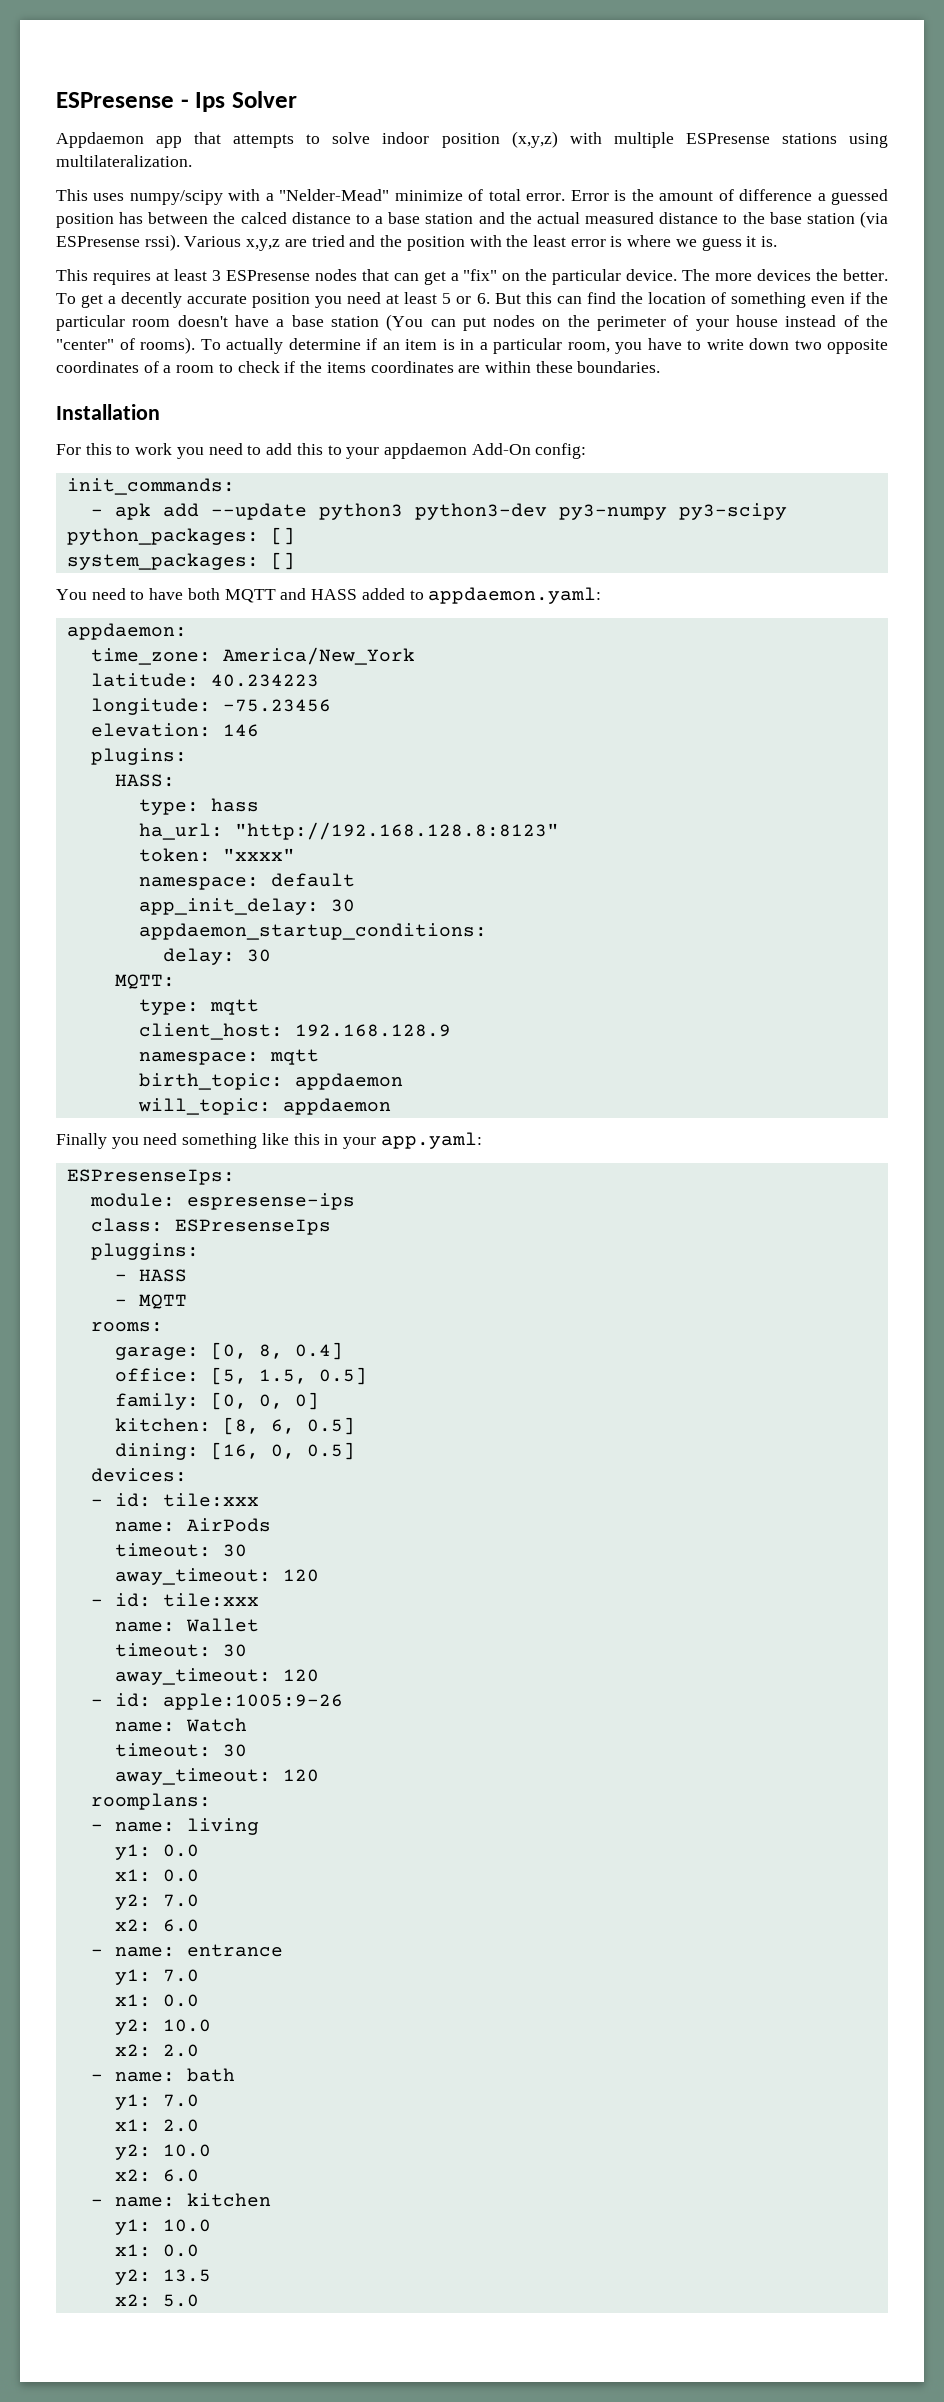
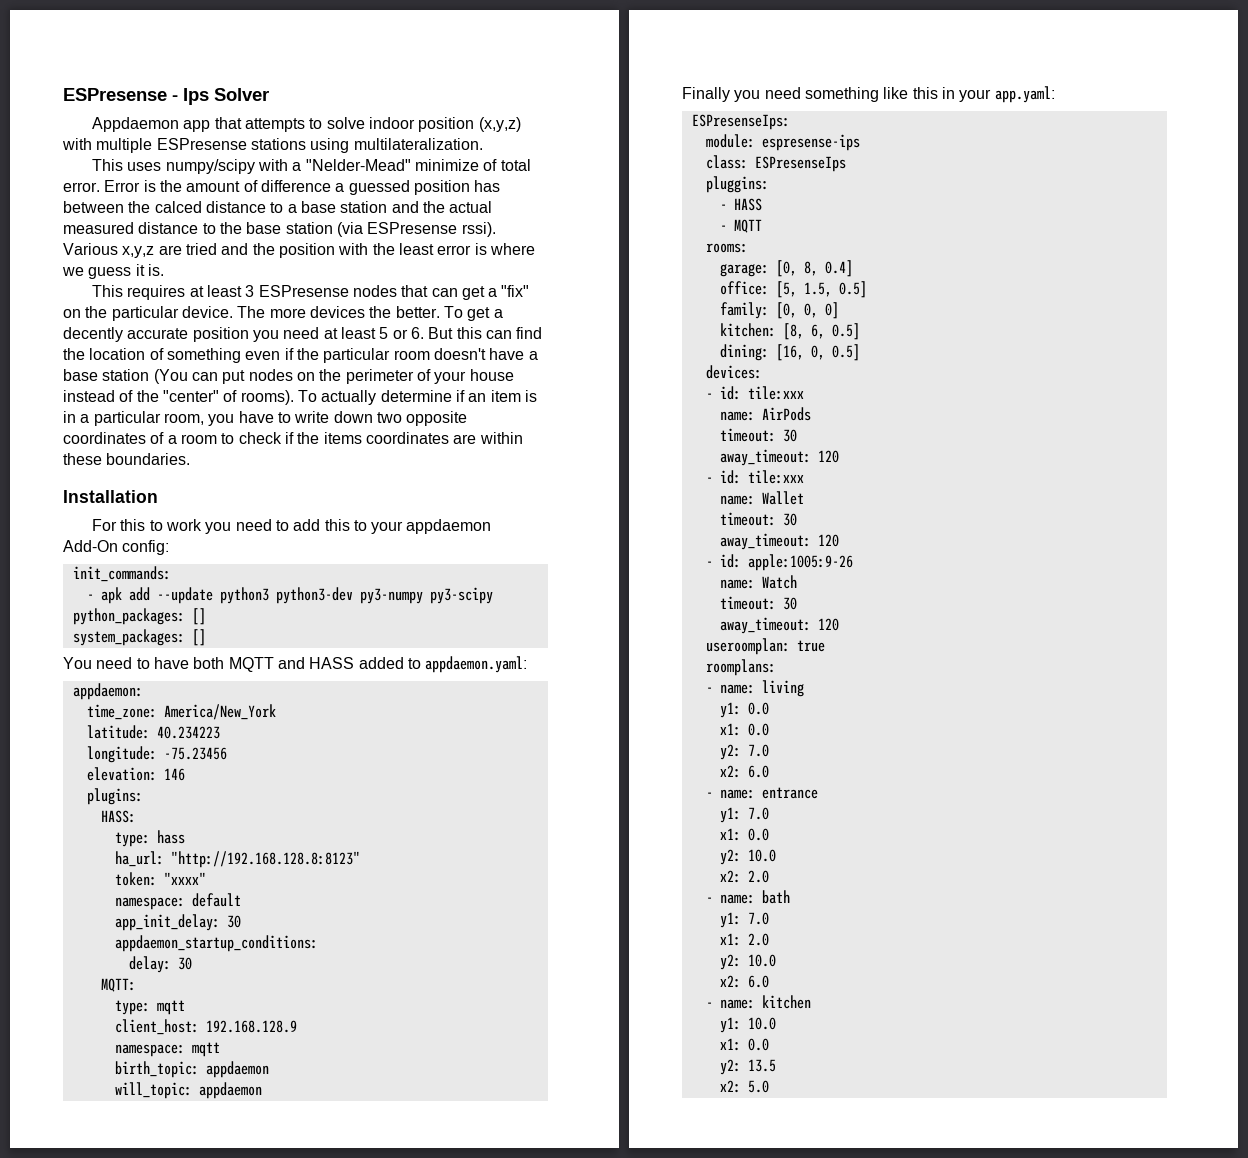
+ useroomplan: true

